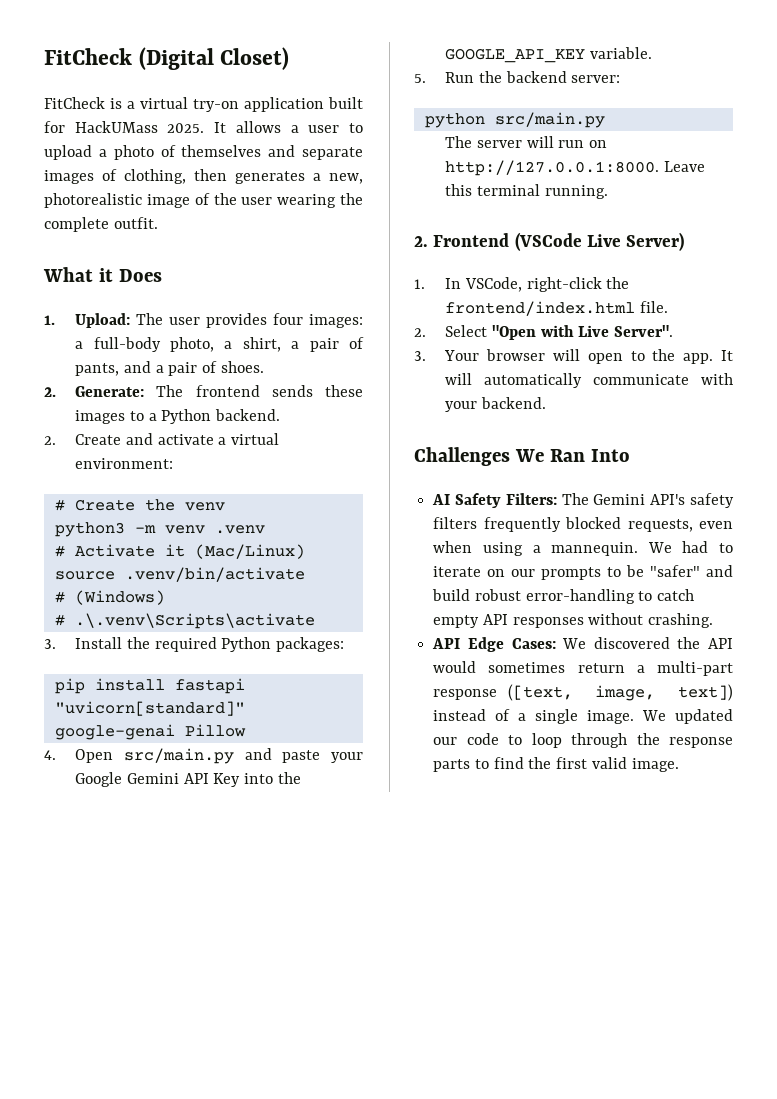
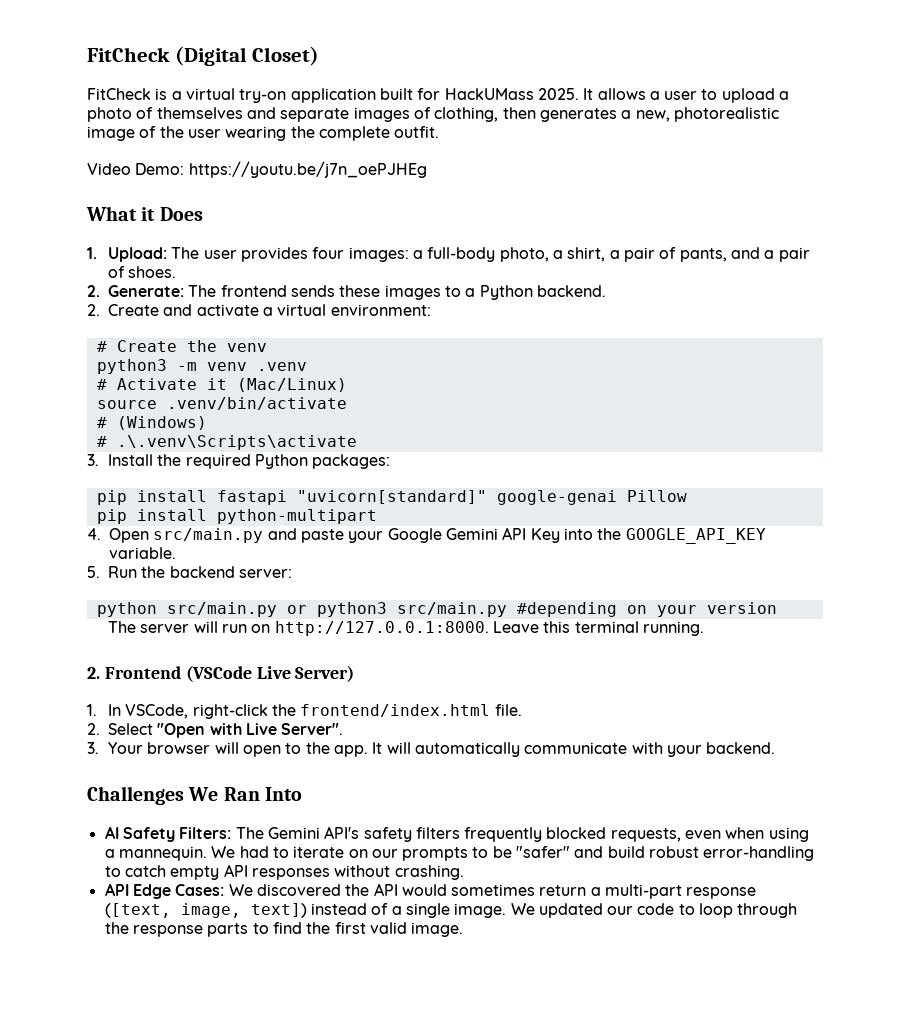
+ Video Demo: https://youtu.be/j7n_oePJHEg
+ pip install python-multipart
- python src/main.py
+ python src/main.py or python3 src/main.py #depending on your version

